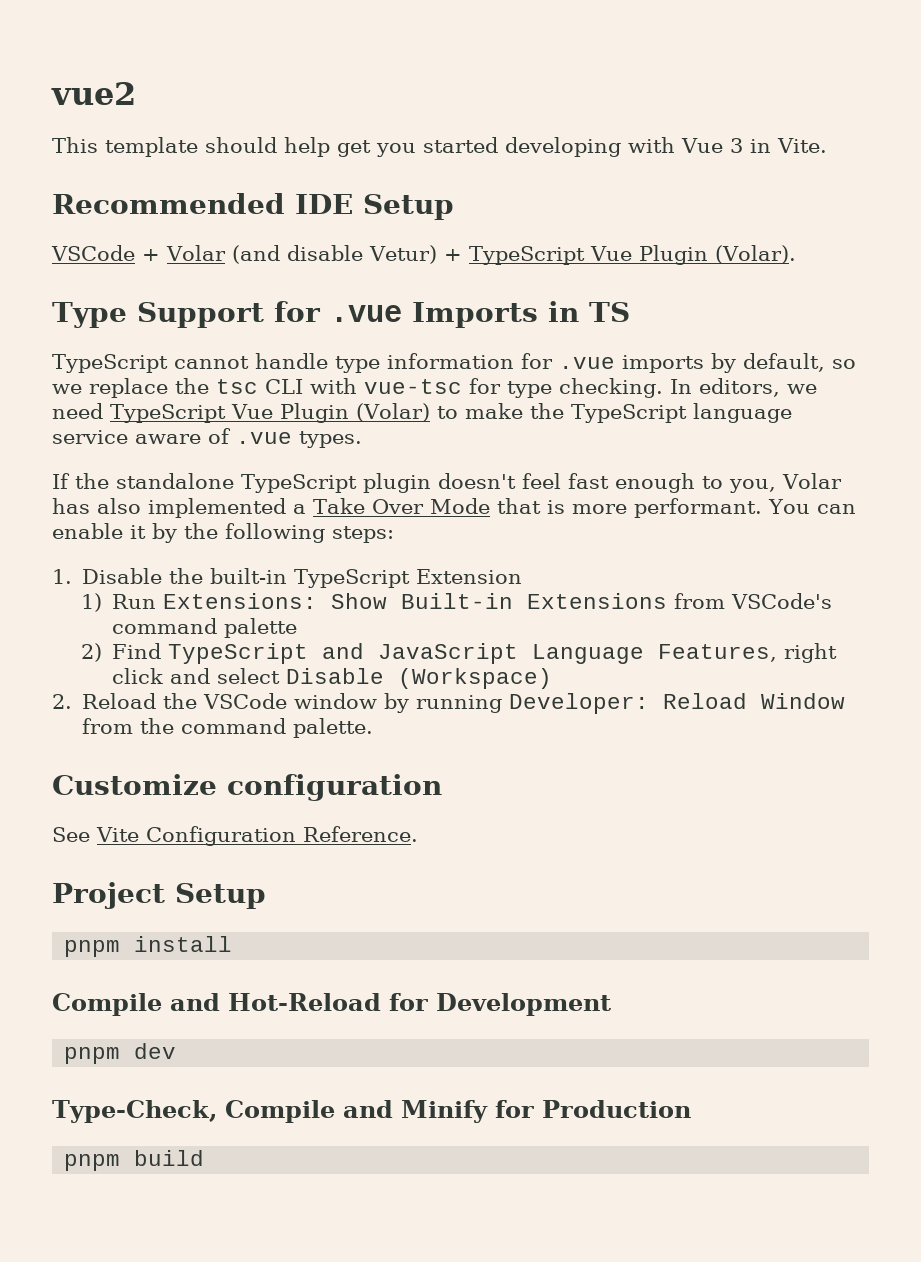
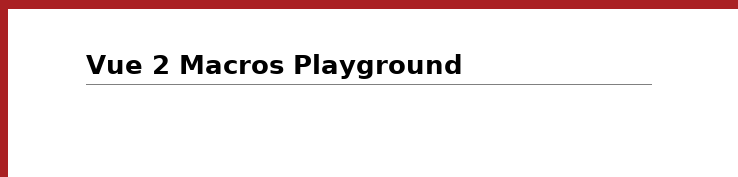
- vue2
- This template should help get you started developing with Vue 3 in Vite.
- Recommended IDE Setup
- VSCode + Volar (and disable Vetur) + TypeScript Vue Plugin (Volar).
- Type Support for .vue Imports in TS
- TypeScript cannot handle type information for .vue imports by default, so we replace the tsc CLI with vue-tsc for type checking. In editors, we need TypeScript Vue Plugin (Volar) to make the TypeScript language service aware of .vue types.
- If the standalone TypeScript plugin doesn't feel fast enough to you, Volar has also implemented a Take Over Mode that is more performant. You can enable it by the following steps:
- 1. Disable the built-in TypeScript Extension
- 1) Run Extensions: Show Built-in Extensions from VSCode's command palette
- 2) Find TypeScript and JavaScript Language Features, right click and select Disable (Workspace)
- 2. Reload the VSCode window by running Developer: Reload Window from the command palette.
- Customize configuration
- See Vite Configuration Reference.
- Project Setup
- pnpm install
- Compile and Hot-Reload for Development
- pnpm dev
- Type-Check, Compile and Minify for Production
- pnpm build
+ Vue 2 Macros Playground

